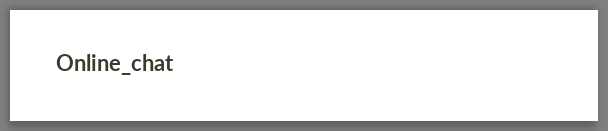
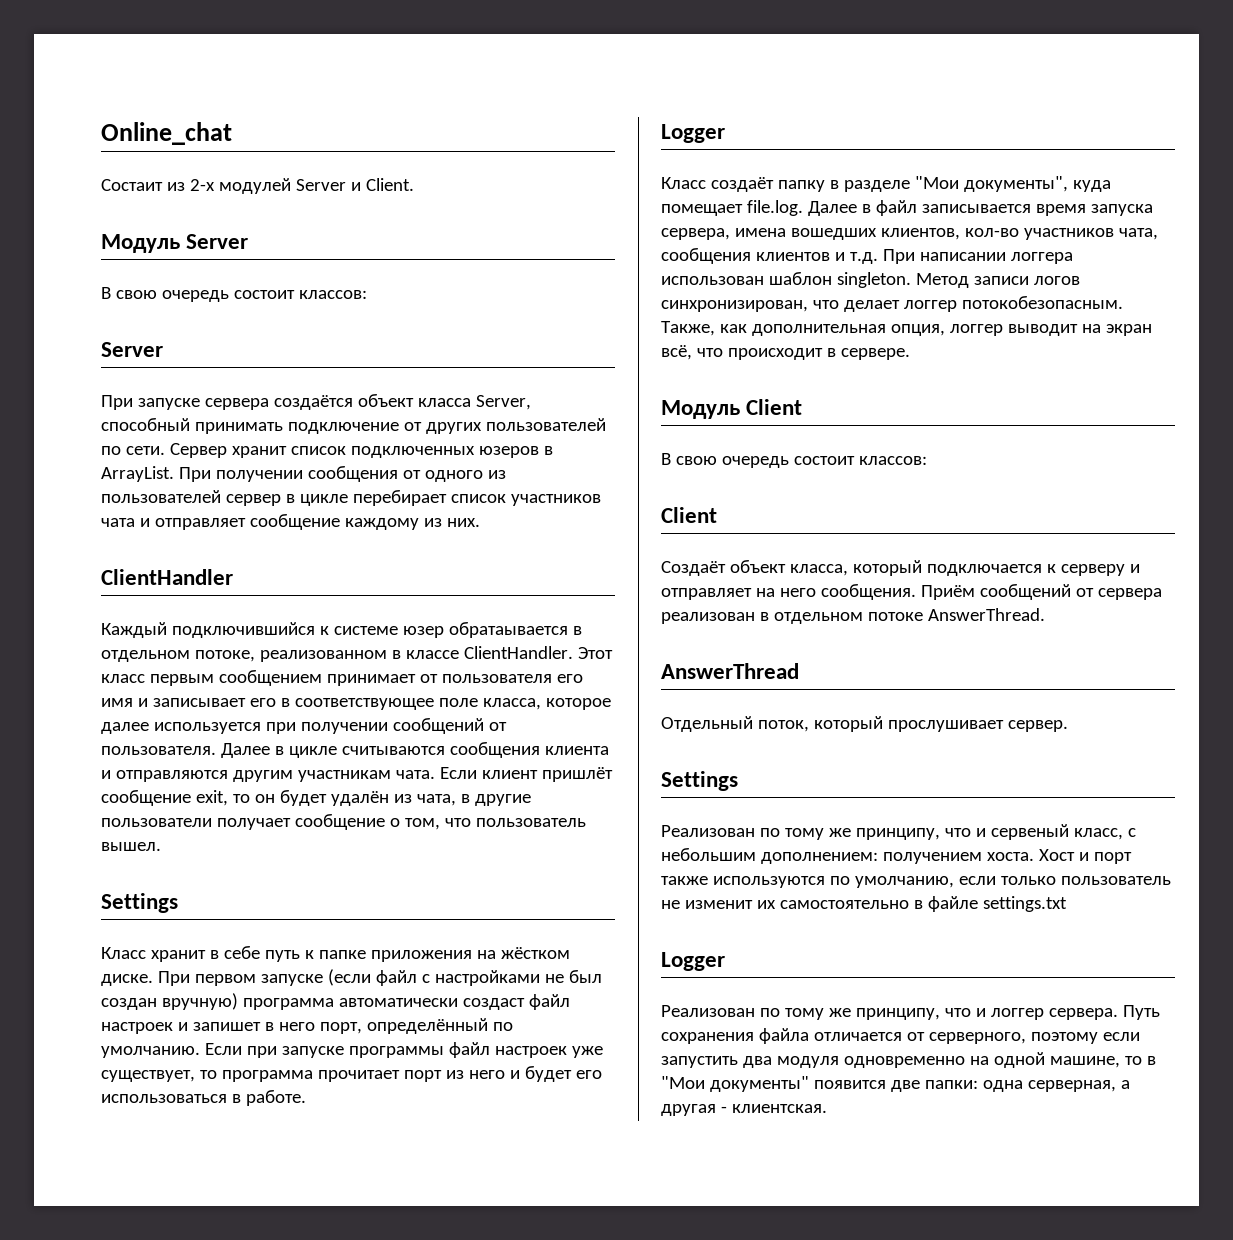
+ Состаит из 2-х модулей Server и Client.
+ Модуль Server
+ В свою очередь состоит классов:
+ Server
+ При запуске сервера создаётся объект класса Server, способный принимать подключение от других пользователей по сети. Сервер хранит список подключенных юзеров в ArrayList. При получении сообщения от одного из пользователей сервер в цикле перебирает список участников чата и отправляет сообщение каждому из них.
+ ClientHandler
+ Каждый подключившийся к системе юзер обратаывается в отдельном потоке, реализованном в классе ClientHandler. Этот класс первым сообщением принимает от пользователя его имя и записывает его в соответствующее поле класса, которое далее используется при получении сообщений от пользователя. Далее в цикле считываются сообщения клиента и отправляются другим участникам чата. Если клиент пришлёт сообщение exit, то он будет удалён из чата, в другие пользователи получает сообщение о том, что пользователь вышел.
+ Settings
+ Класс хранит в себе путь к папке приложения на жёстком диске. При первом запуске (если файл с настройками не был создан вручную) программа автоматически создаст файл настроек и запишет в него порт, определённый по умолчанию. Если при запуске программы файл настроек уже существует, то программа прочитает порт из него и будет его использоваться в работе.
+ Logger
+ Класс создаёт папку в разделе "Мои документы", куда помещает file.log. Далее в файл записывается время запуска сервера, имена вошедших клиентов, кол-во участников чата, сообщения клиентов и т.д. При написании логгера использован шаблон singleton. Метод записи логов синхронизирован, что делает логгер потокобезопасным. Также, как дополнительная опция, логгер выводит на экран всё, что происходит в сервере.
+ Модуль Client
+ В свою очередь состоит классов:
+ Client
+ Создаёт объект класса, который подключается к серверу и отправляет на него сообщения. Приём сообщений от сервера реализован в отдельном потоке AnswerThread.
+ AnswerThread
+ Отдельный поток, который прослушивает сервер.
+ Settings
+ Реализован по тому же принципу, что и сервеный класс, с небольшим дополнением: получением хоста. Хост и порт также используются по умолчанию, если только пользователь не изменит их самостоятельно в файле settings.txt
+ Logger
+ Реализован по тому же принципу, что и логгер сервера. Путь сохранения файла отличается от серверного, поэтому если запустить два модуля одновременно на одной машине, то в "Мои документы" появится две папки: одна серверная, а другая - клиентская.

